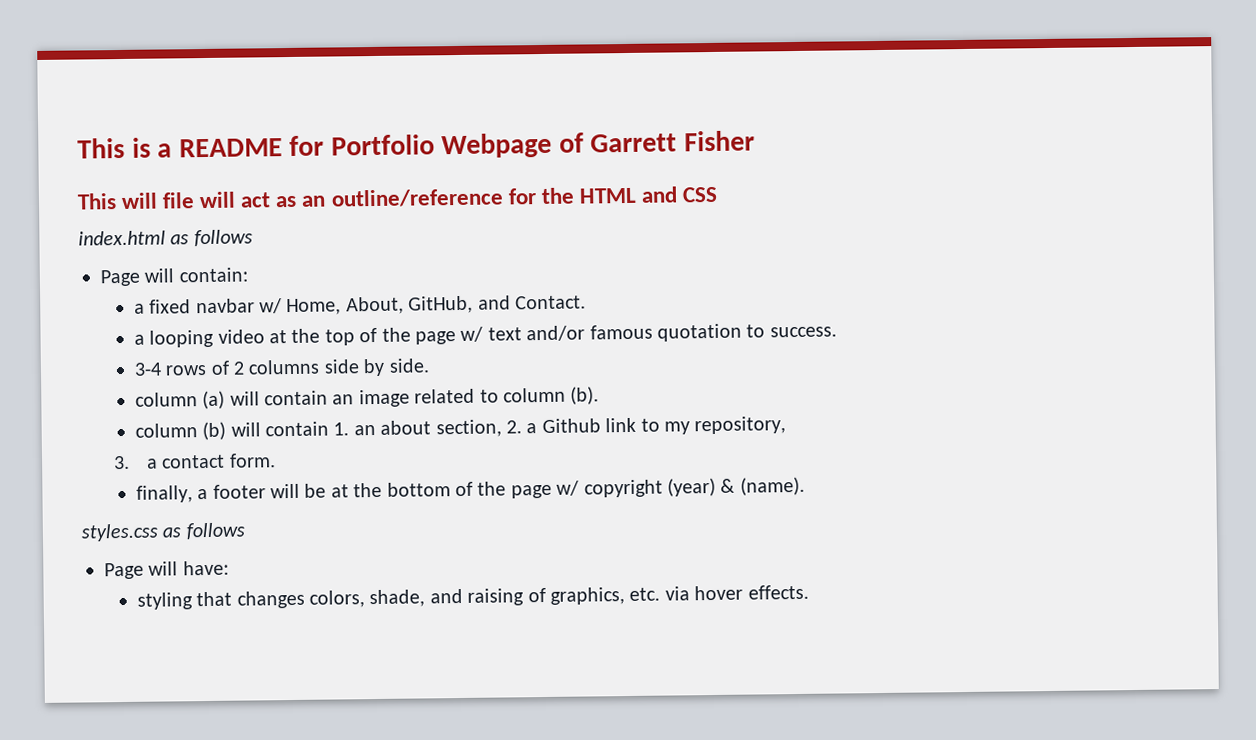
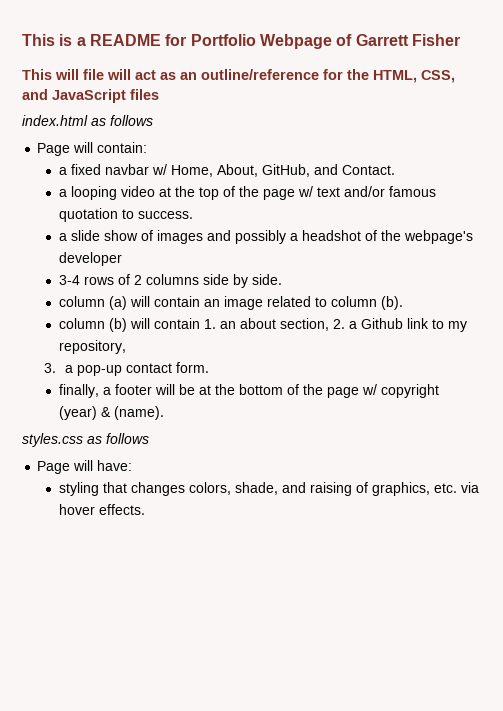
- This will file will act as an outline/reference for the HTML and CSS
+ This will file will act as an outline/reference for the HTML, CSS, and JavaScript files
+ a slide show of images and possibly a headshot of the webpage's developer
- 3. a contact form.
+ 3. a pop-up contact form.

